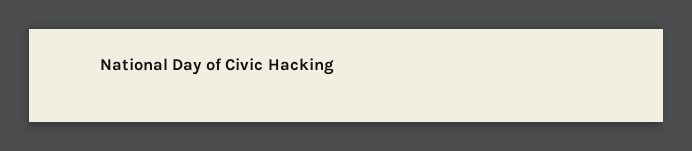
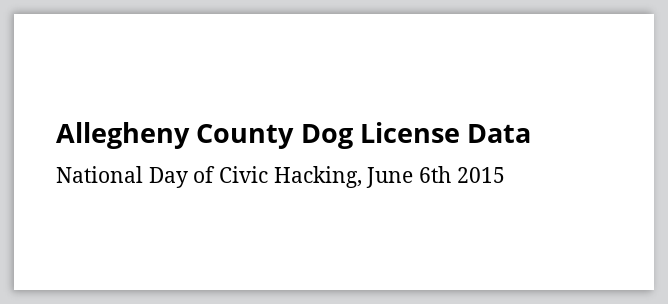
- National Day of Civic Hacking
+ Allegheny County Dog License Data
+ National Day of Civic Hacking, June 6th 2015

